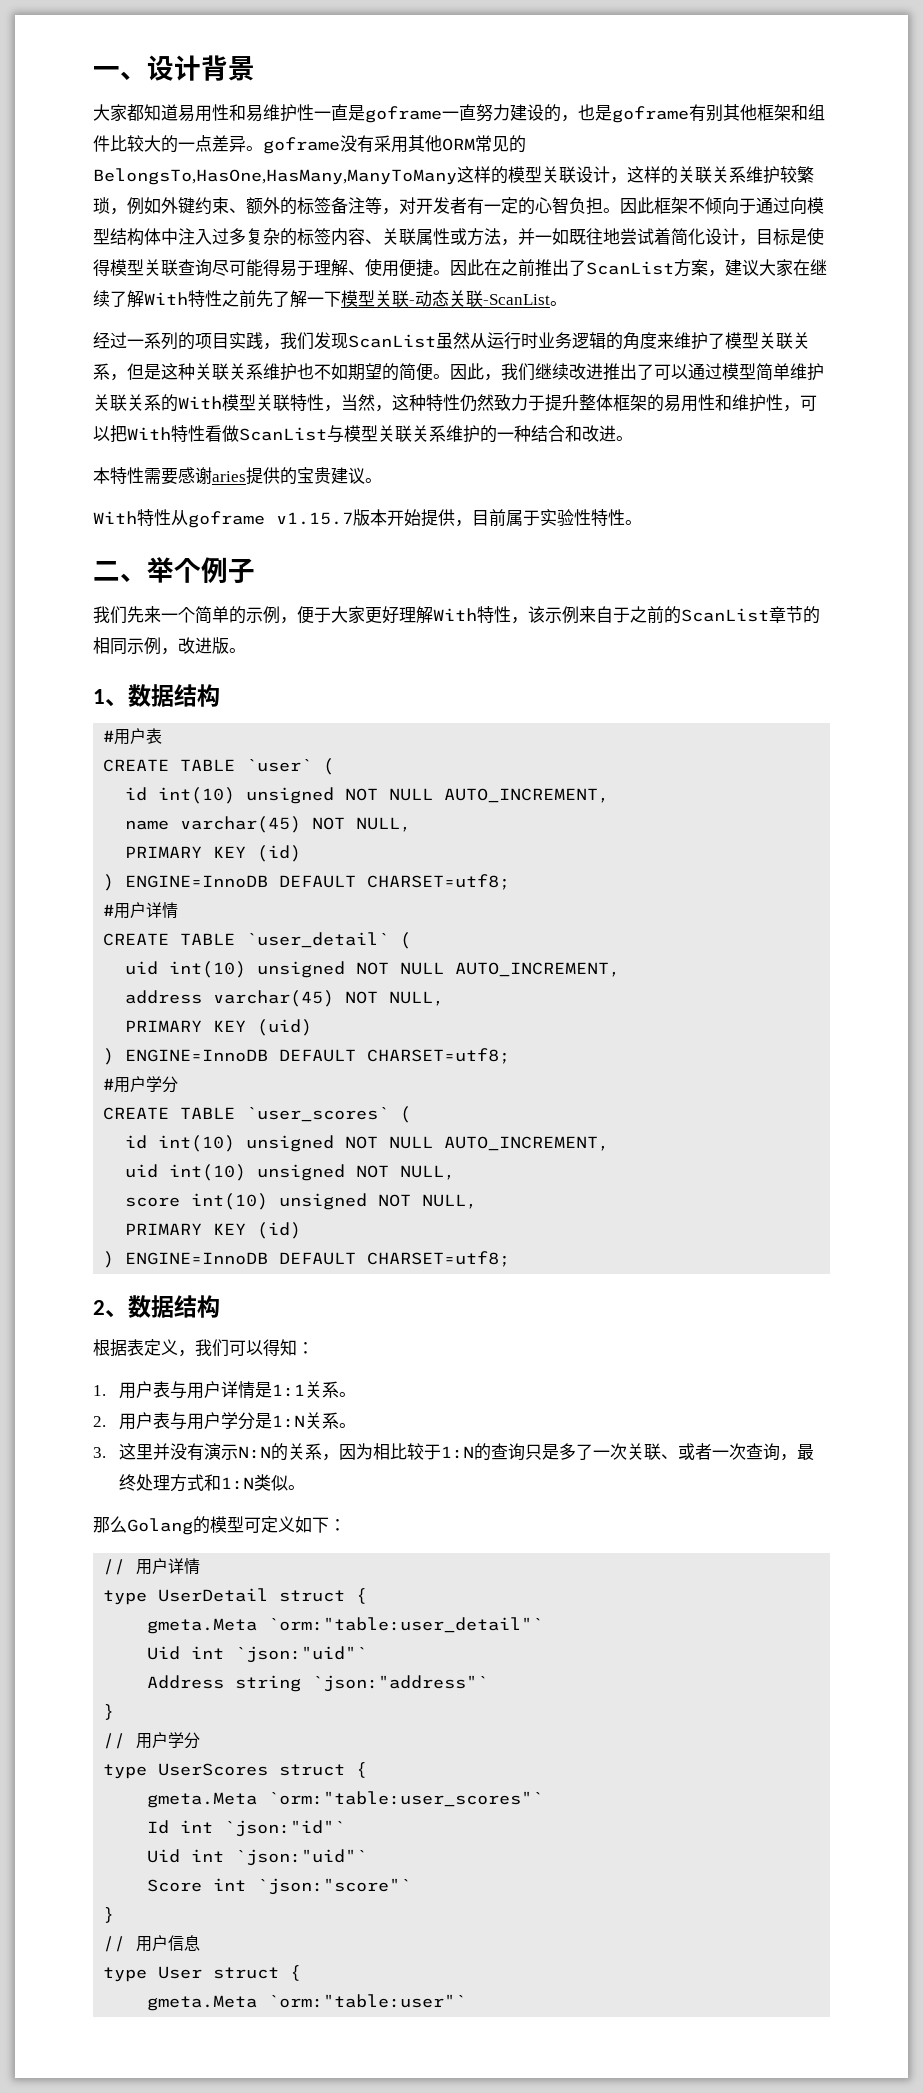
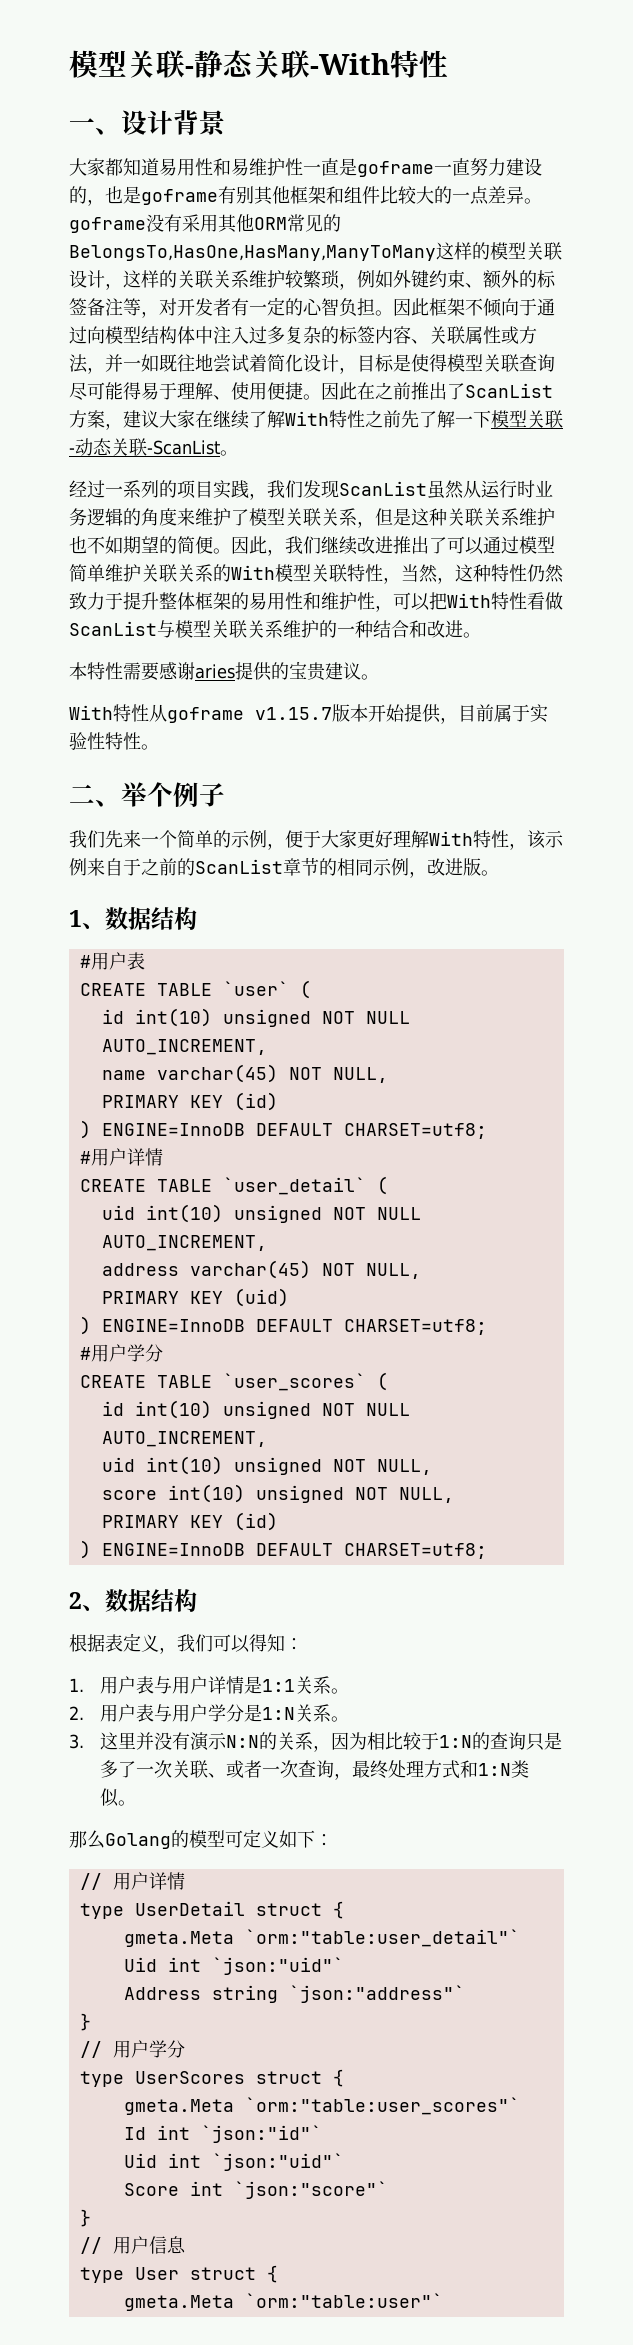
+ 模型关联-静态关联-With特性

